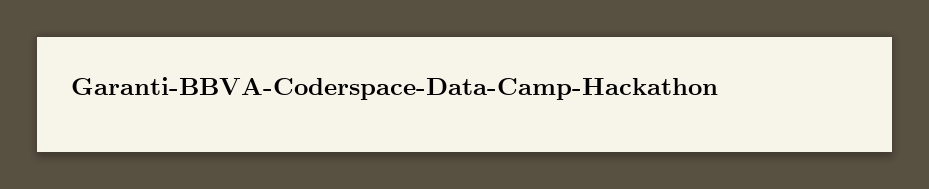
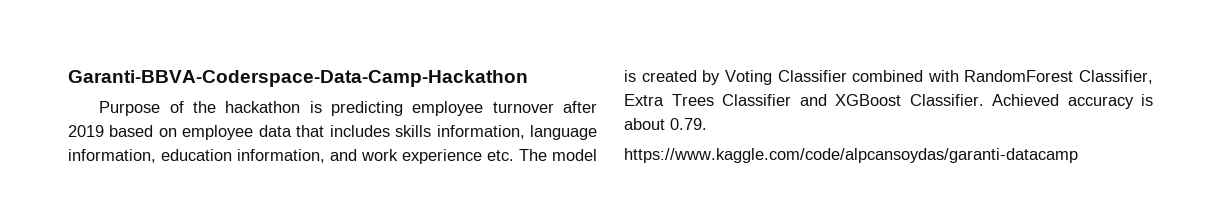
+ Purpose of the hackathon is predicting employee turnover after 2019 based on employee data that includes skills information, language information, education information, and work experience etc. The model is created by Voting Classifier combined with RandomForest Classifier, Extra Trees Classifier and XGBoost Classifier. Achieved accuracy is about 0.79.
+ https://www.kaggle.com/code/alpcansoydas/garanti-datacamp

